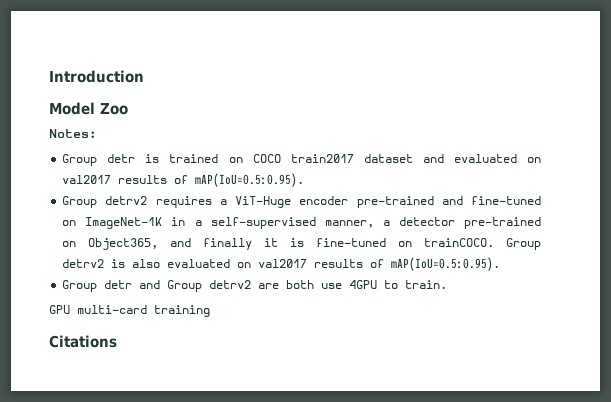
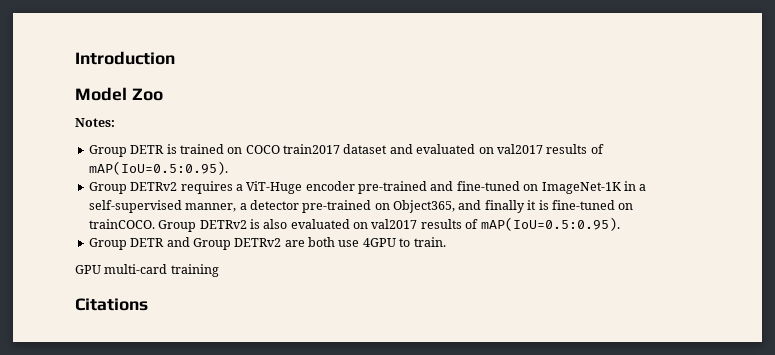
- Group detr is trained on COCO train2017 dataset and evaluated on val2017 results of mAP(IoU=0.5:0.95).
+ Group DETR is trained on COCO train2017 dataset and evaluated on val2017 results of mAP(IoU=0.5:0.95).
- Group detrv2 requires a ViT-Huge encoder pre-trained and fine-tuned on ImageNet-1K in a self-supervised manner, a detector pre-trained on Object365, and finally it is fine-tuned on trainCOCO.
+ Group DETRv2 requires a ViT-Huge encoder pre-trained and fine-tuned on ImageNet-1K in a self-supervised manner, a detector pre-trained on Object365, and finally it is fine-tuned on trainCOCO.
- Group detrv2 is also evaluated on val2017 results of mAP(IoU=0.5:0.95).
+ Group DETRv2 is also evaluated on val2017 results of mAP(IoU=0.5:0.95).
- Group detr and Group detrv2 are both use 4GPU to train.
+ Group DETR and Group DETRv2 are both use 4GPU to train.

